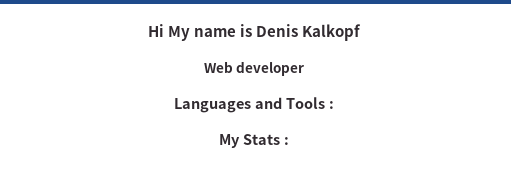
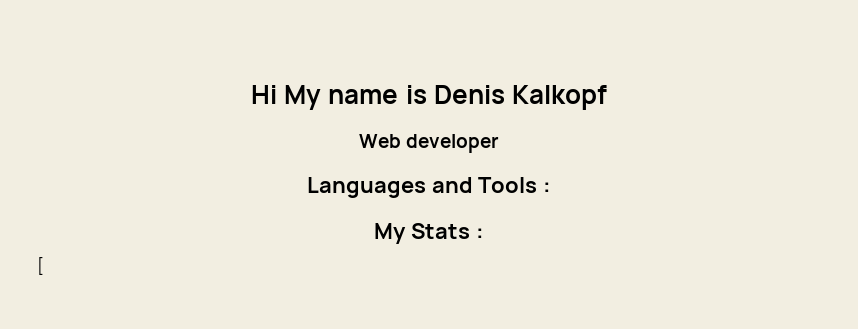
+ [

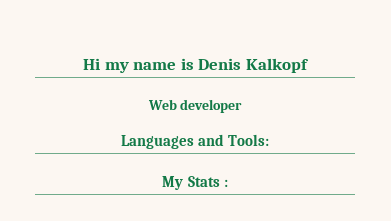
- Hi My name is Denis Kalkopf
+ Hi my name is Denis Kalkopf
- Languages and Tools :
+ Languages and Tools:
- [

